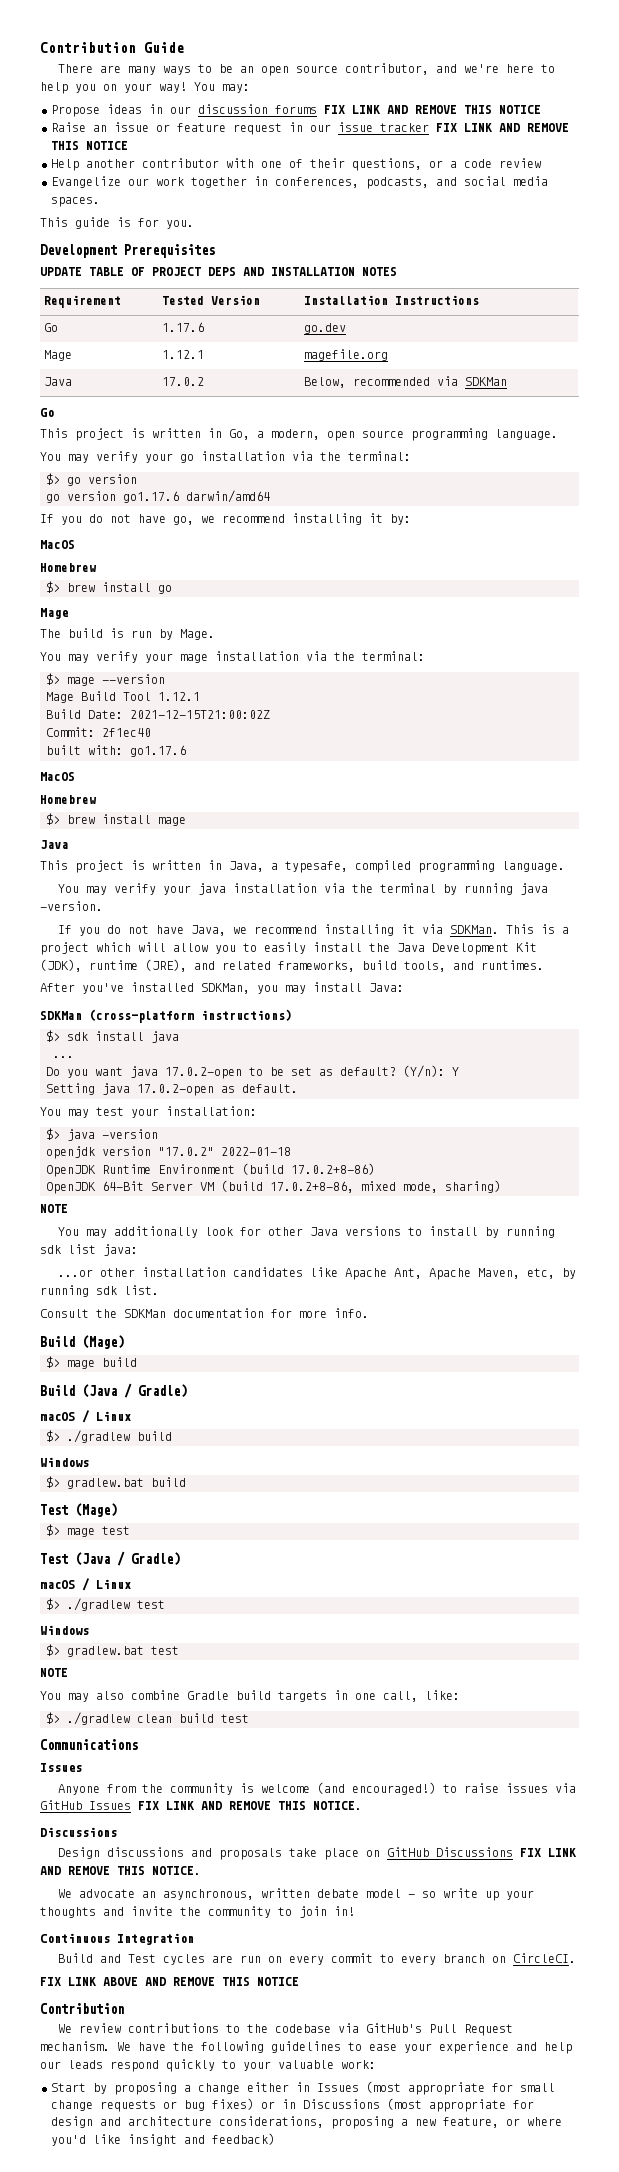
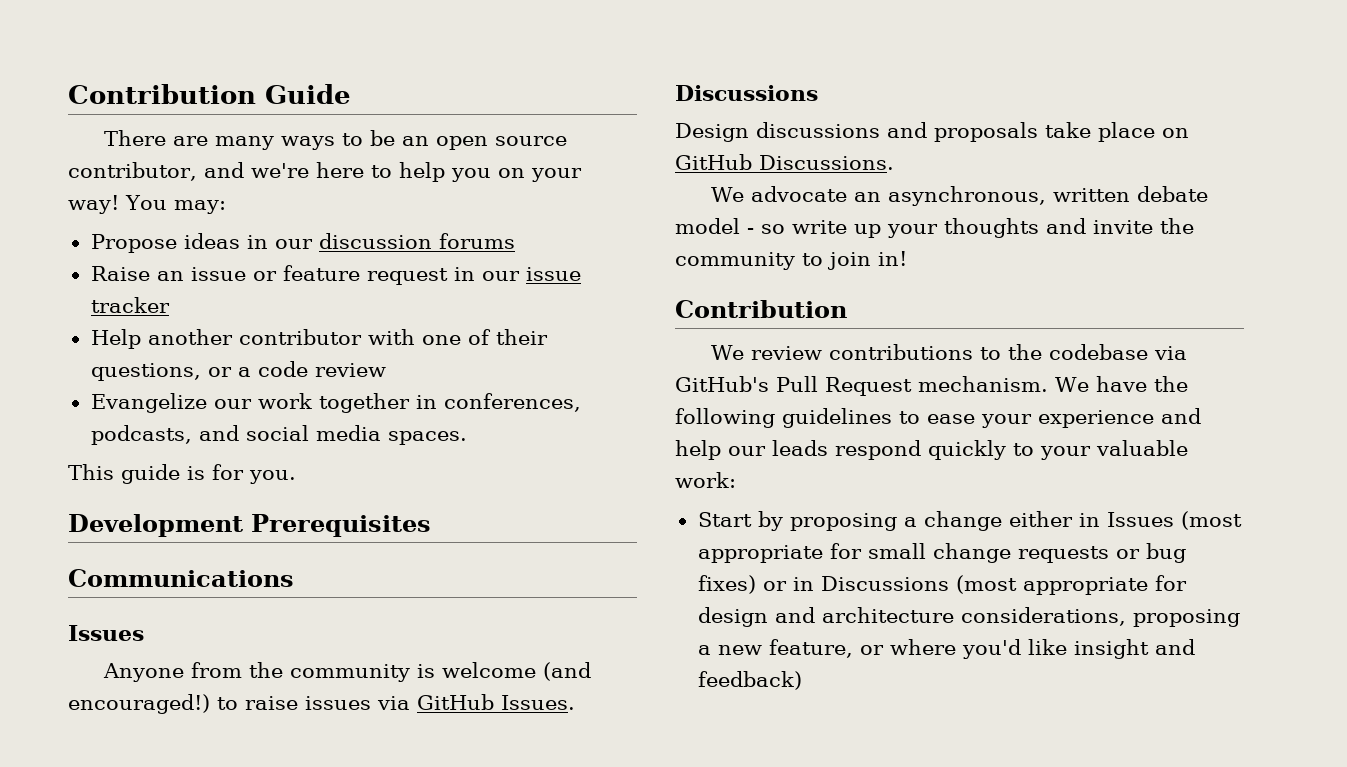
- Propose ideas in our discussion forums FIX LINK AND REMOVE THIS NOTICE
+ Propose ideas in our discussion forums
- Raise an issue or feature request in our issue tracker FIX LINK AND REMOVE THIS NOTICE
+ Raise an issue or feature request in our issue tracker
- UPDATE TABLE OF PROJECT DEPS AND INSTALLATION NOTES
- Requirement | Tested Version | Installation Instructions
- Go | 1.17.6 | go.dev
- Mage | 1.12.1 | magefile.org
- Java | 17.0.2 | Below, recommended via SDKMan
- Go
- This project is written in Go, a modern, open source programming language.
- You may verify your go installation via the terminal:
- $> go version
- go version go1.17.6 darwin/amd64
- If you do not have go, we recommend installing it by:
- MacOS
- Homebrew
- $> brew install go
- Mage
- The build is run by Mage.
- You may verify your mage installation via the terminal:
- $> mage --version
- Mage Build Tool 1.12.1
- Build Date: 2021-12-15T21:00:02Z
- Commit: 2f1ec40
- built with: go1.17.6
- MacOS
- Homebrew
- $> brew install mage
- Java
- This project is written in Java, a typesafe, compiled programming language.
- You may verify your java installation via the terminal by running java -version.
- If you do not have Java, we recommend installing it via SDKMan. This is a project which will allow you to easily install the Java Development Kit (JDK), runtime (JRE), and related frameworks, build tools, and runtimes.
- After you've installed SDKMan, you may install Java:
- SDKMan (cross-platform instructions)
- $> sdk install java
- ...
- Do you want java 17.0.2-open to be set as default? (Y/n): Y
- Setting java 17.0.2-open as default.
- You may test your installation:
- $> java -version
- openjdk version "17.0.2" 2022-01-18
- OpenJDK Runtime Environment (build 17.0.2+8-86)
- OpenJDK 64-Bit Server VM (build 17.0.2+8-86, mixed mode, sharing)
- NOTE
- You may additionally look for other Java versions to install by running sdk list java:
- ...or other installation candidates like Apache Ant, Apache Maven, etc, by running sdk list.
- Consult the SDKMan documentation for more info.
- Build (Mage)
- $> mage build
- Build (Java / Gradle)
- macOS / Linux
- $> ./gradlew build
- Windows
- $> gradlew.bat build
- Test (Mage)
- $> mage test
- Test (Java / Gradle)
- macOS / Linux
- $> ./gradlew test
- Windows
- $> gradlew.bat test
- NOTE
- You may also combine Gradle build targets in one call, like:
- $> ./gradlew clean build test
- Anyone from the community is welcome (and encouraged!) to raise issues via GitHub Issues FIX LINK AND REMOVE THIS NOTICE.
+ Anyone from the community is welcome (and encouraged!) to raise issues via GitHub Issues.
- Design discussions and proposals take place on GitHub Discussions FIX LINK AND REMOVE THIS NOTICE.
+ Design discussions and proposals take place on GitHub Discussions.
- Continuous Integration
- Build and Test cycles are run on every commit to every branch on CircleCI.
- FIX LINK ABOVE AND REMOVE THIS NOTICE

